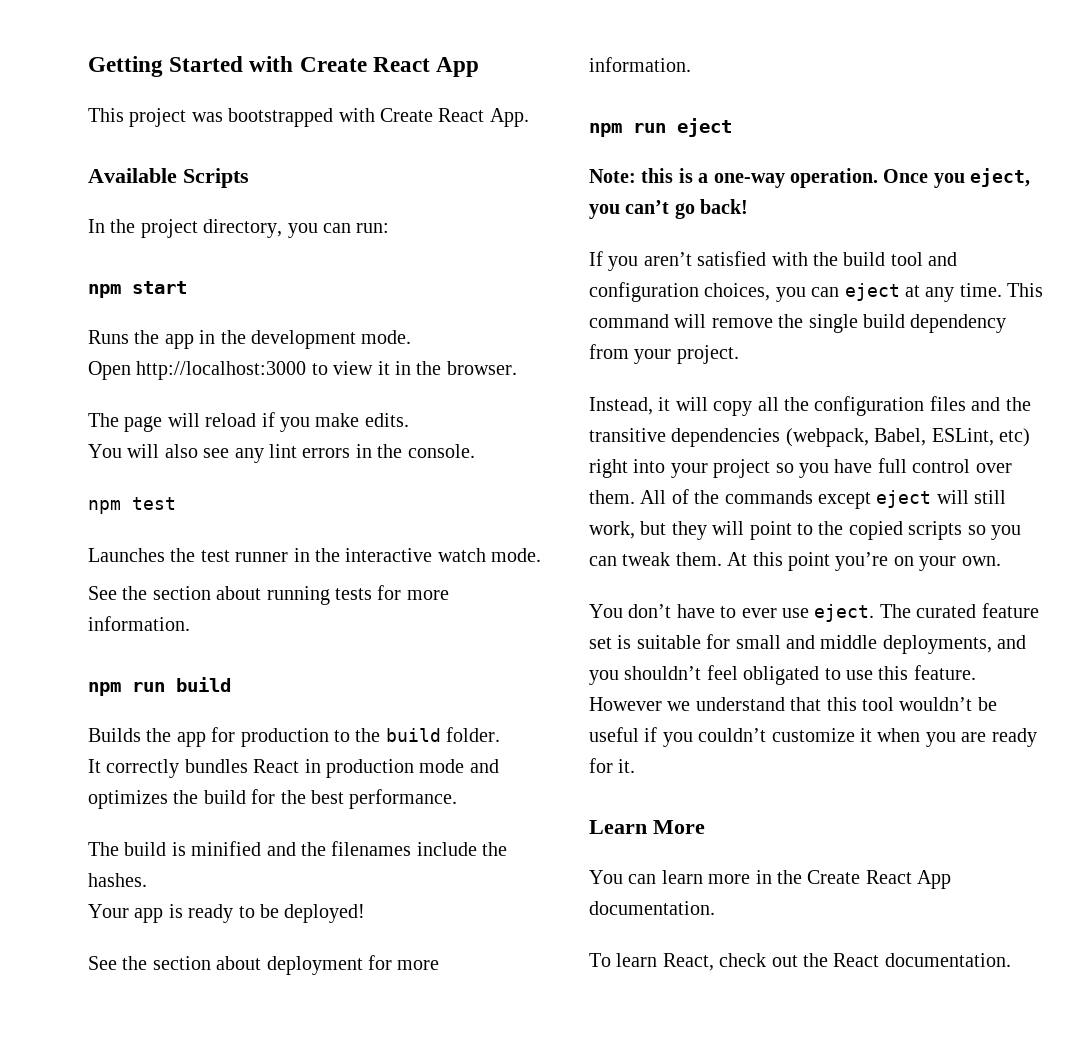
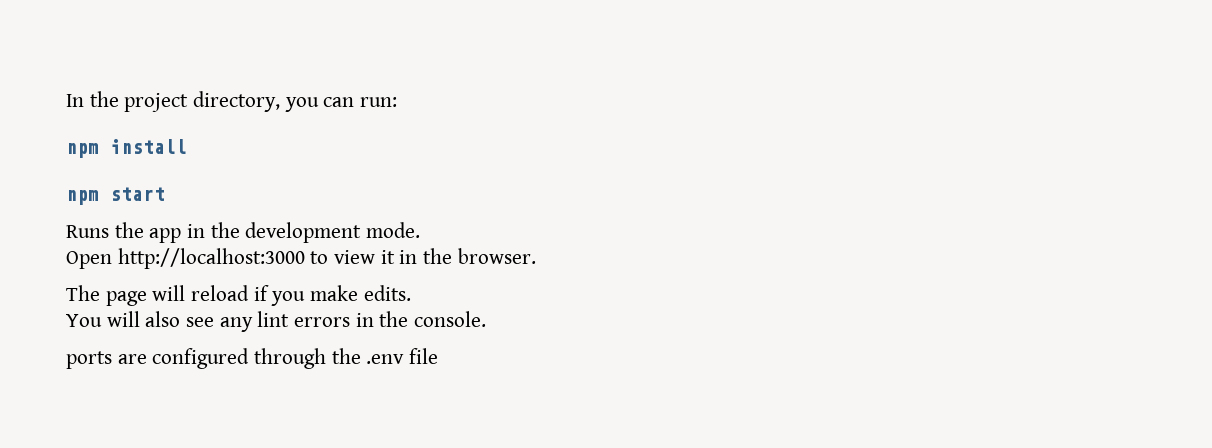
- Getting Started with Create React App
- This project was bootstrapped with Create React App.
- Available Scripts
+ npm install
- npm test
- Launches the test runner in the interactive watch mode.
- See the section about running tests for more information.
- npm run build
- Builds the app for production to the build folder.
- It correctly bundles React in production mode and optimizes the build for the best performance.
- The build is minified and the filenames include the hashes.
- Your app is ready to be deployed!
- See the section about deployment for more information.
- npm run eject
- Note: this is a one-way operation. Once you eject, you can’t go back!
- If you aren’t satisfied with the build tool and configuration choices, you can eject at any time. This command will remove the single build dependency from your project.
- Instead, it will copy all the configuration files and the transitive dependencies (webpack, Babel, ESLint, etc) right into your project so you have full control over them. All of the commands except eject will still work, but they will point to the copied scripts so you can tweak them. At this point you’re on your own.
- You don’t have to ever use eject. The curated feature set is suitable for small and middle deployments, and you shouldn’t feel obligated to use this feature. However we understand that this tool wouldn’t be useful if you couldn’t customize it when you are ready for it.
- Learn More
- You can learn more in the Create React App documentation.
- To learn React, check out the React documentation.
+ ports are configured through the .env file

